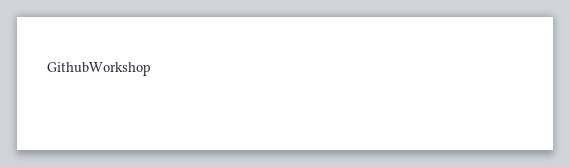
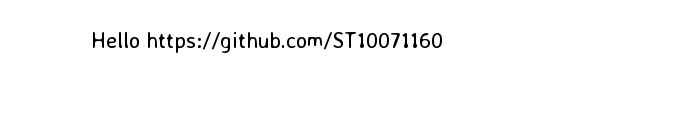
- GithubWorkshop
+ Hello https://github.com/ST10071160

